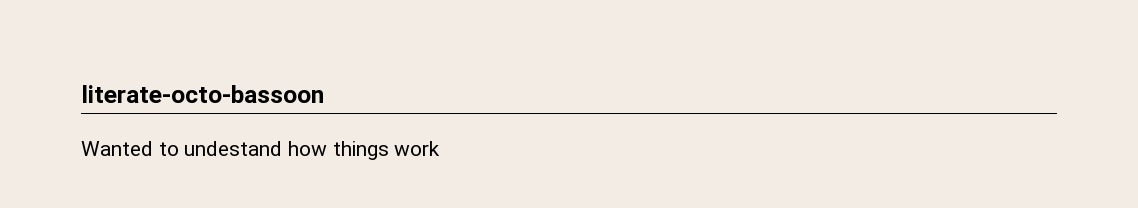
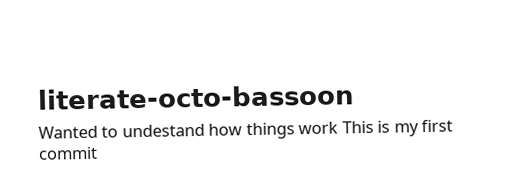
- Wanted to undestand how things work
+ Wanted to undestand how things work This is my first commit

